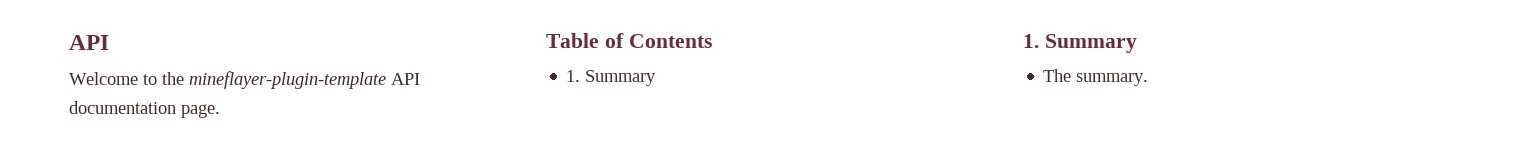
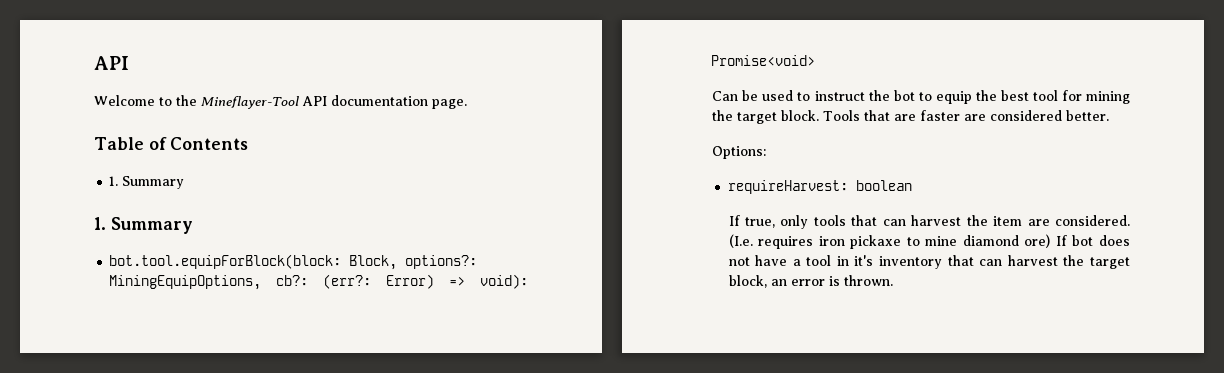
- Welcome to the mineflayer-plugin-template API documentation page.
+ Welcome to the Mineflayer-Tool API documentation page.
- The summary.
+ bot.tool.equipForBlock(block: Block, options?: MiningEquipOptions, cb?: (err?: Error) => void): Promise<void>
+ Can be used to instruct the bot to equip the best tool for mining the target block. Tools that are faster are considered better.
+ Options:
+ requireHarvest: boolean
+ If true, only tools that can harvest the item are considered. (I.e. requires iron pickaxe to mine diamond ore) If bot does not have a tool in it's inventory that can harvest the target block, an error is thrown.

